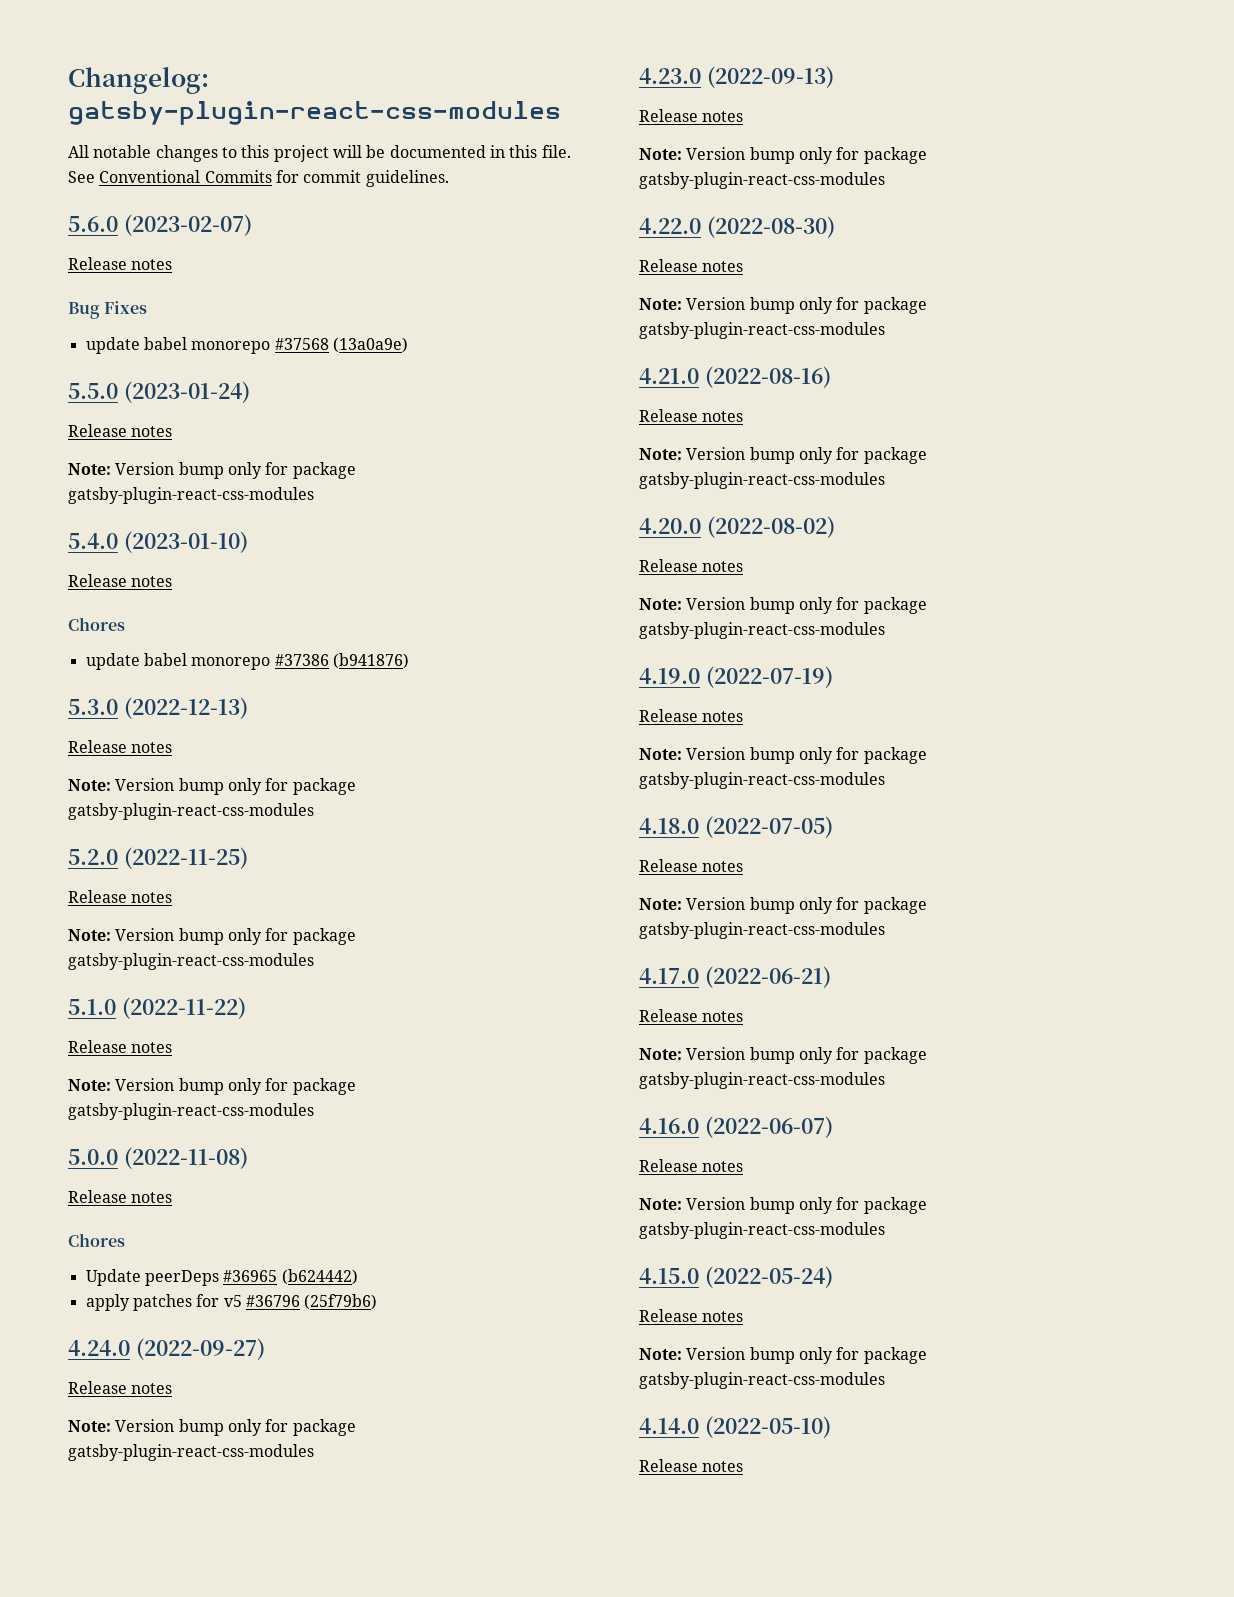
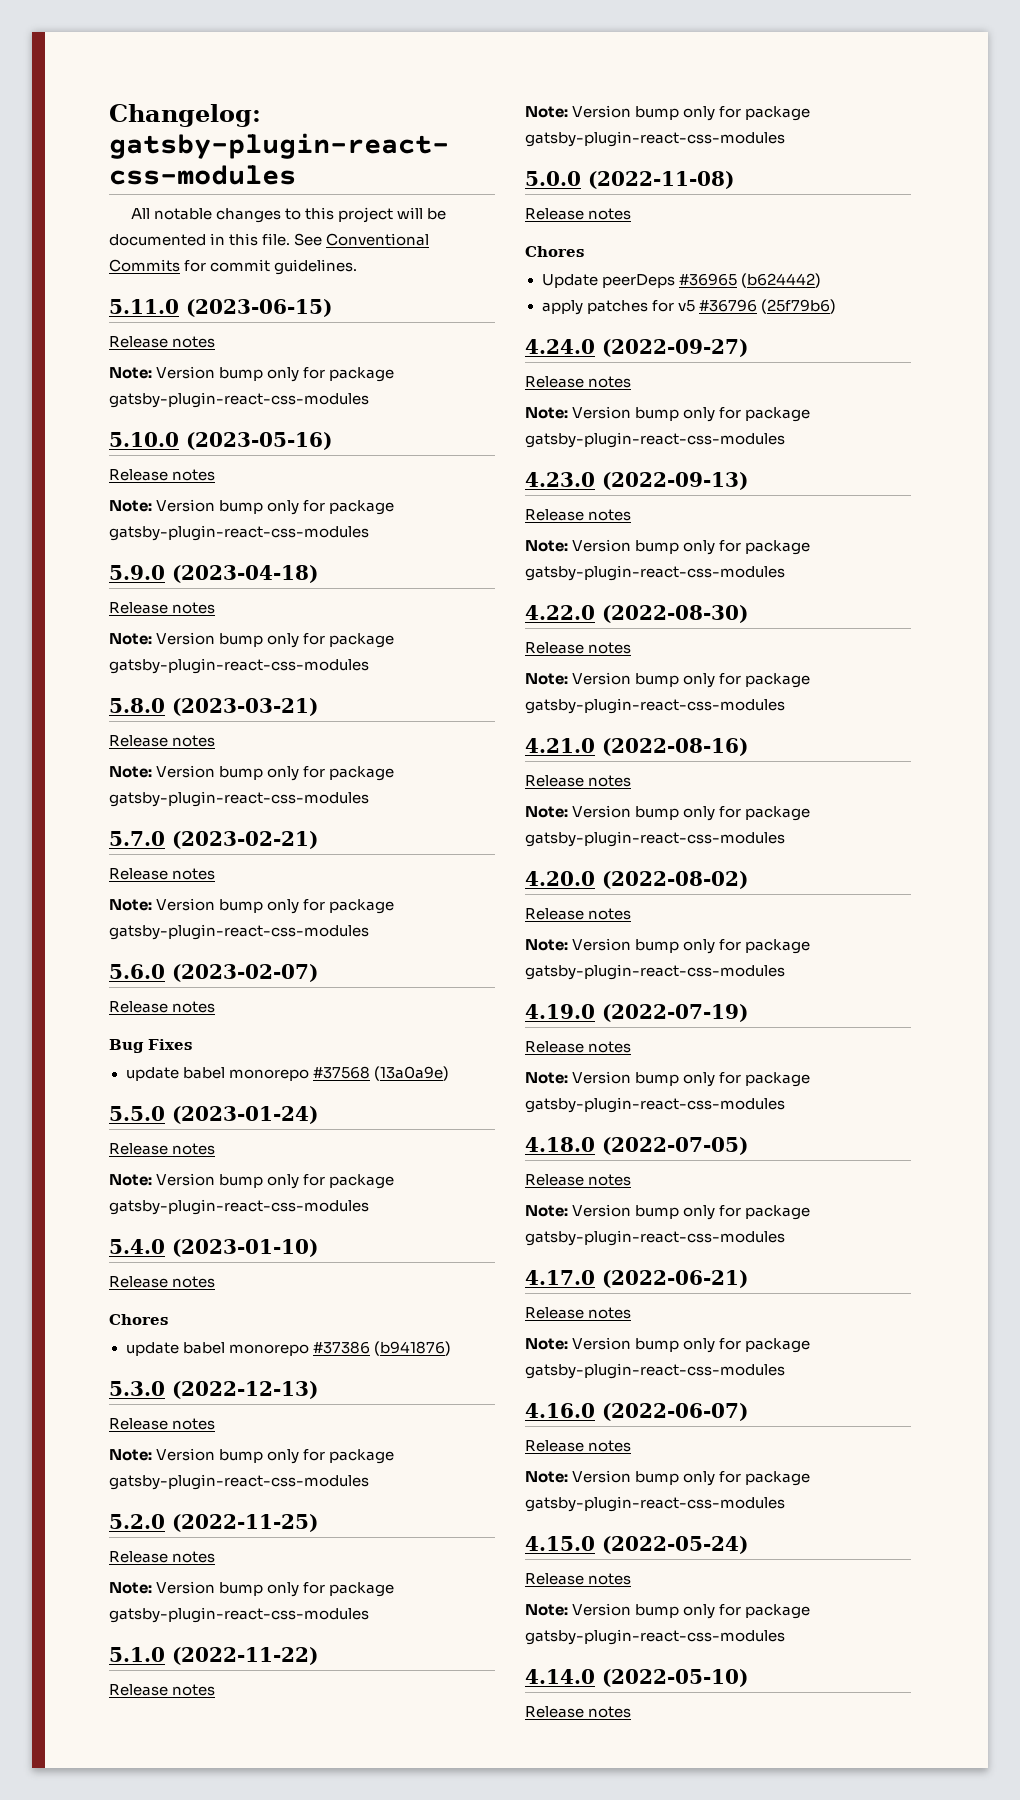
+ 5.11.0 (2023-06-15)
+ Release notes
+ Note: Version bump only for package gatsby-plugin-react-css-modules
+ 5.10.0 (2023-05-16)
+ Release notes
+ Note: Version bump only for package gatsby-plugin-react-css-modules
+ 5.9.0 (2023-04-18)
+ Release notes
+ Note: Version bump only for package gatsby-plugin-react-css-modules
+ 5.8.0 (2023-03-21)
+ Release notes
+ Note: Version bump only for package gatsby-plugin-react-css-modules
+ 5.7.0 (2023-02-21)
+ Release notes
+ Note: Version bump only for package gatsby-plugin-react-css-modules

